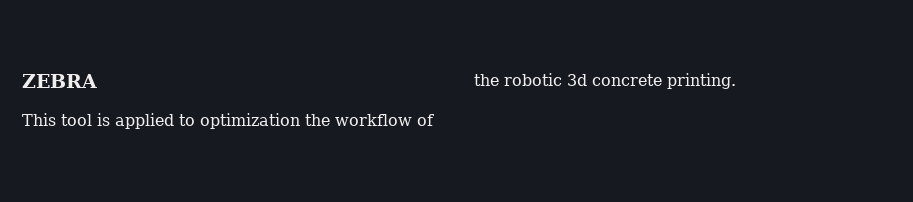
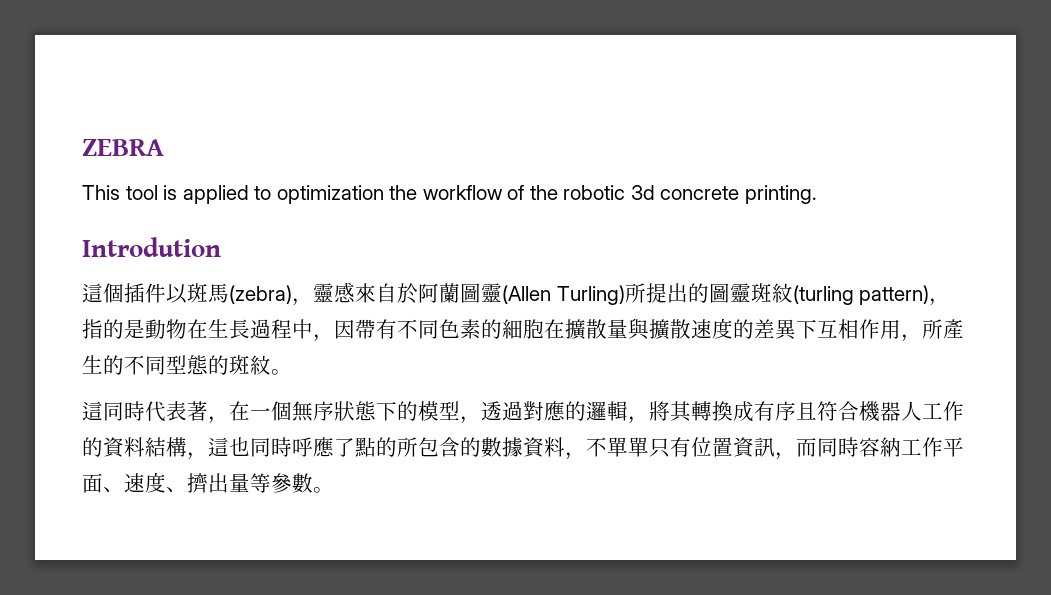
+ Introdution
+ 這個插件以斑馬(zebra)，靈感來自於阿蘭圖靈(Allen Turling)所提出的圖靈斑紋(turling pattern)，指的是動物在生長過程中，因帶有不同色素的細胞在擴散量與擴散速度的差異下互相作用，所產生的不同型態的斑紋。
+ 這同時代表著，在一個無序狀態下的模型，透過對應的邏輯，將其轉換成有序且符合機器人工作的資料結構，這也同時呼應了點的所包含的數據資料，不單單只有位置資訊，而同時容納工作平面、速度、擠出量等參數。

